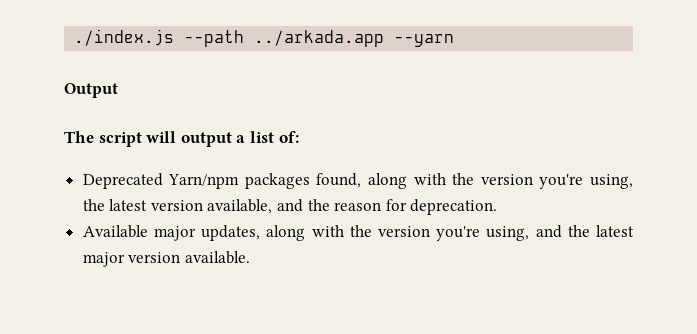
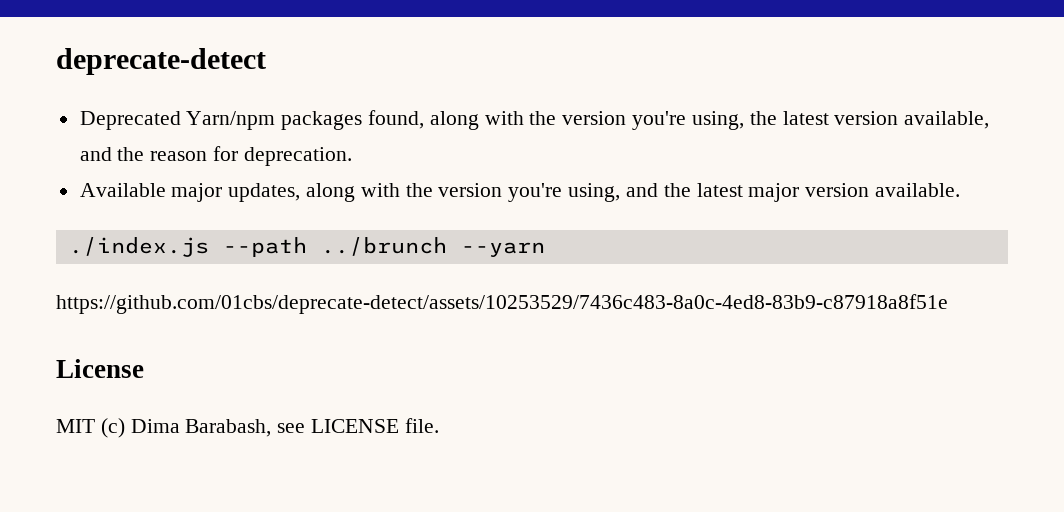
- ./index.js --path ../arkada.app --yarn
- Output
- The script will output a list of:
+ deprecate-detect
+ ./index.js --path ../brunch --yarn
+ https://github.com/01cbs/deprecate-detect/assets/10253529/7436c483-8a0c-4ed8-83b9-c87918a8f51e
+ License
+ MIT (c) Dima Barabash, see LICENSE file.

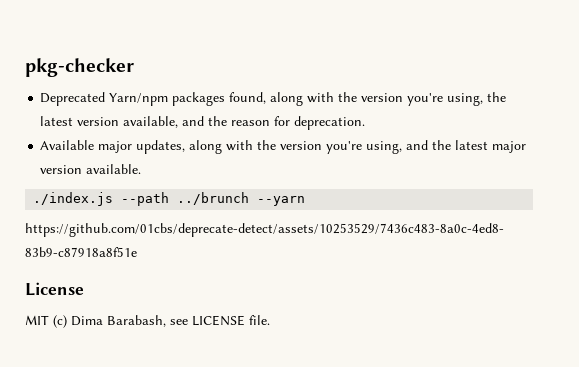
- deprecate-detect
+ pkg-checker

